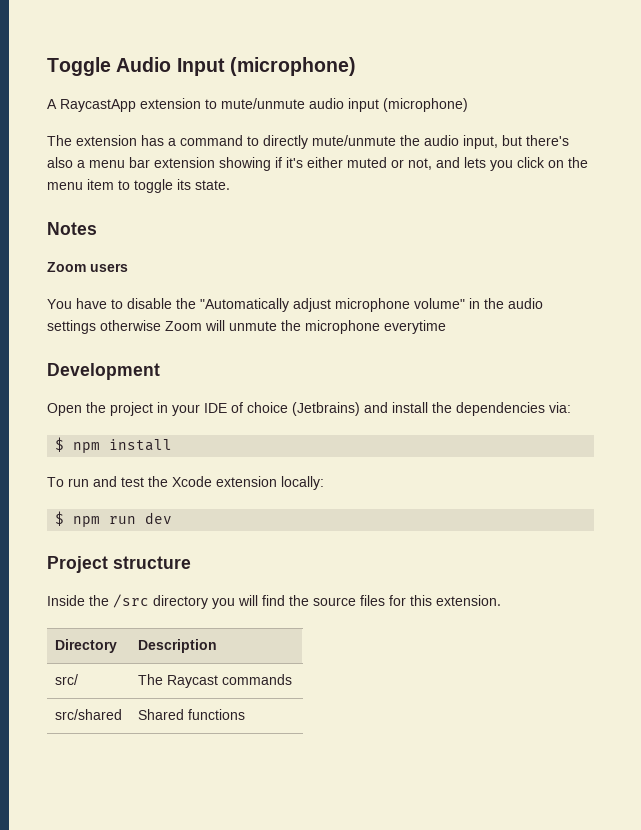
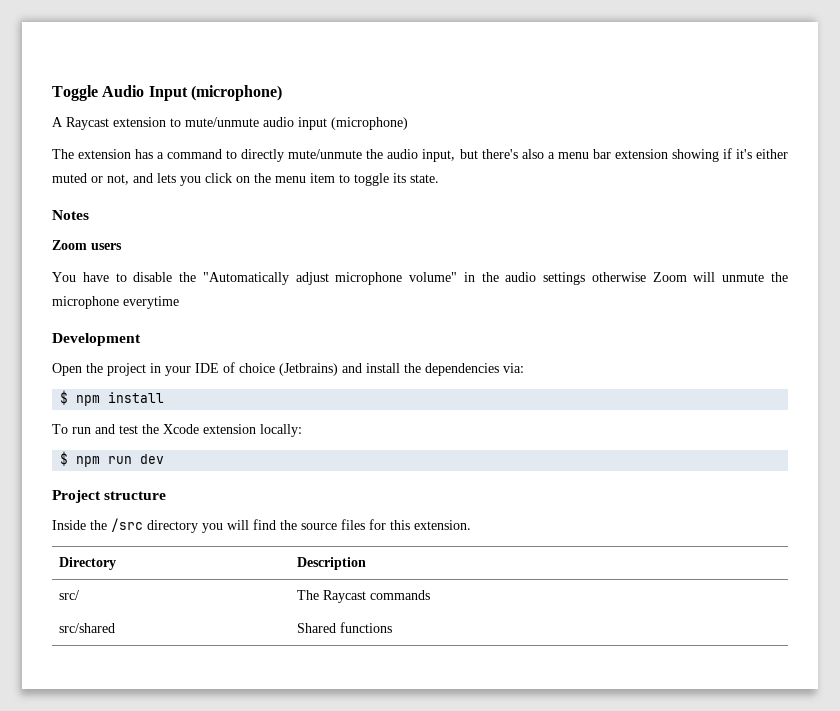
- A RaycastApp extension to mute/unmute audio input (microphone)
+ A Raycast extension to mute/unmute audio input (microphone)

